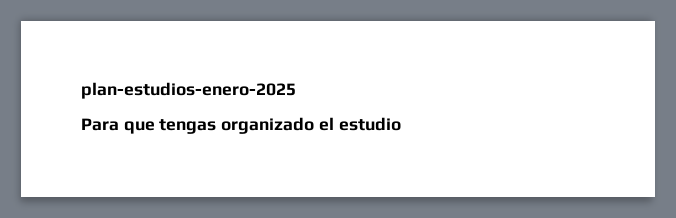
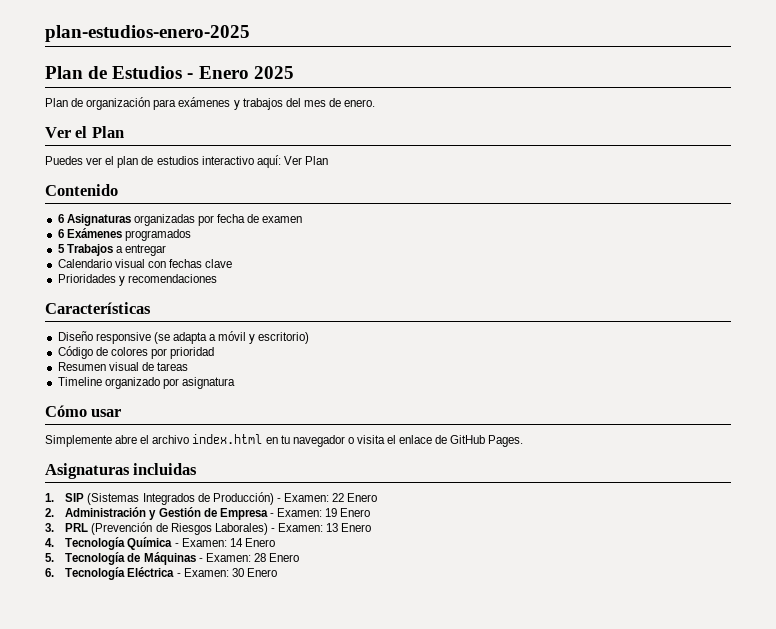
- Para que tengas organizado el estudio
+ Plan de Estudios - Enero 2025
+ Plan de organización para exámenes y trabajos del mes de enero.
+ Ver el Plan
+ Puedes ver el plan de estudios interactivo aquí: Ver Plan
+ Contenido
+ 6 Asignaturas organizadas por fecha de examen
+ 6 Exámenes programados
+ 5 Trabajos a entregar
+ Calendario visual con fechas clave
+ Prioridades y recomendaciones
+ Características
+ Diseño responsive (se adapta a móvil y escritorio)
+ Código de colores por prioridad
+ Resumen visual de tareas
+ Timeline organizado por asignatura
+ Cómo usar
+ Simplemente abre el archivo index.html en tu navegador o visita el enlace de GitHub Pages.
+ Asignaturas incluidas
+ 1. SIP (Sistemas Integrados de Producción) - Examen: 22 Enero
+ 2. Administración y Gestión de Empresa - Examen: 19 Enero
+ 3. PRL (Prevención de Riesgos Laborales) - Examen: 13 Enero
+ 4. Tecnología Química - Examen: 14 Enero
+ 5. Tecnología de Máquinas - Examen: 28 Enero
+ 6. Tecnología Eléctrica - Examen: 30 Enero

